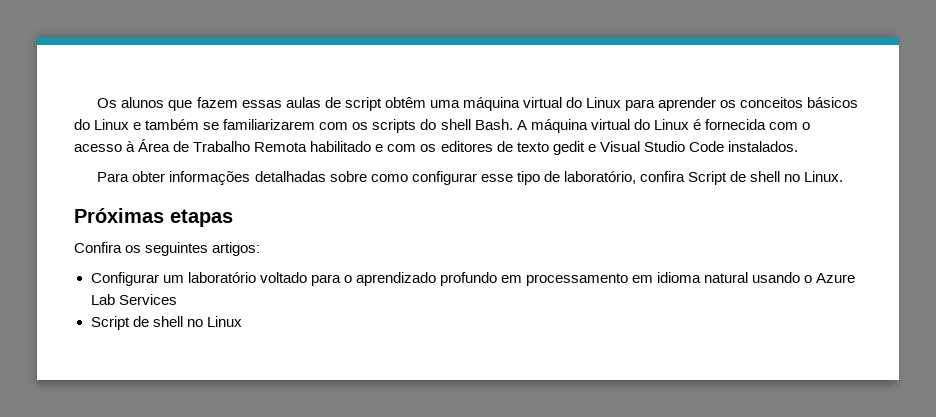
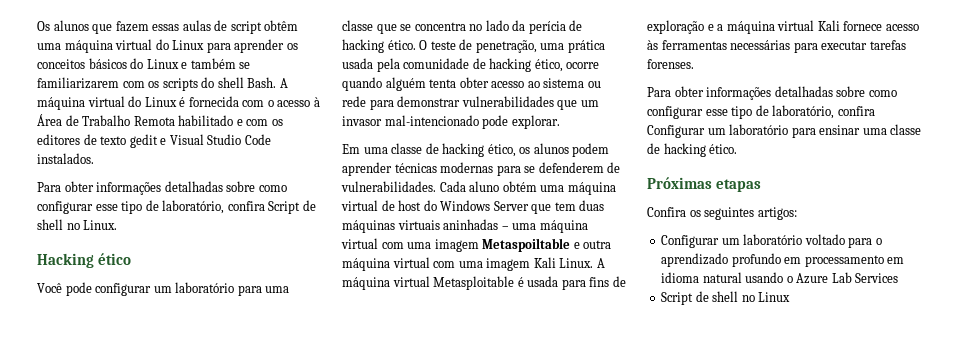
+ Hacking ético
+ Você pode configurar um laboratório para uma classe que se concentra no lado da perícia de hacking ético. O teste de penetração, uma prática usada pela comunidade de hacking ético, ocorre quando alguém tenta obter acesso ao sistema ou rede para demonstrar vulnerabilidades que um invasor mal-intencionado pode explorar.
+ Em uma classe de hacking ético, os alunos podem aprender técnicas modernas para se defenderem de vulnerabilidades. Cada aluno obtém uma máquina virtual de host do Windows Server que tem duas máquinas virtuais aninhadas – uma máquina virtual com uma imagem Metaspoiltable e outra máquina virtual com uma imagem Kali Linux. A máquina virtual Metasploitable é usada para fins de exploração e a máquina virtual Kali fornece acesso às ferramentas necessárias para executar tarefas forenses.
+ Para obter informações detalhadas sobre como configurar esse tipo de laboratório, confira Configurar um laboratório para ensinar uma classe de hacking ético.

